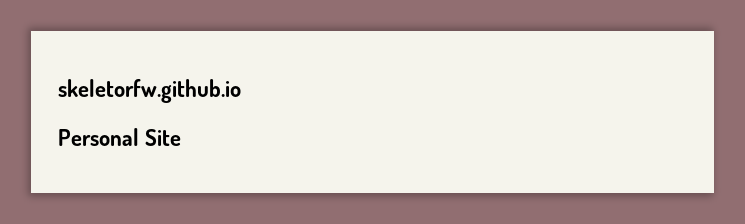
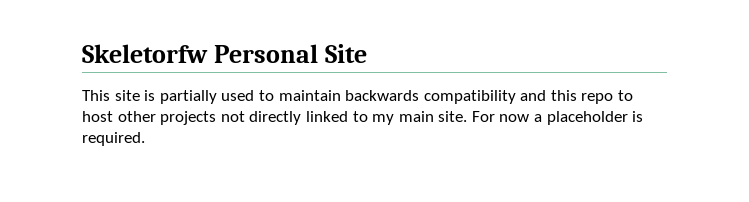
- skeletorfw.github.io
- Personal Site
+ Skeletorfw Personal Site
+ This site is partially used to maintain backwards compatibility and this repo to host other projects not directly linked to my main site. For now a placeholder is required.

